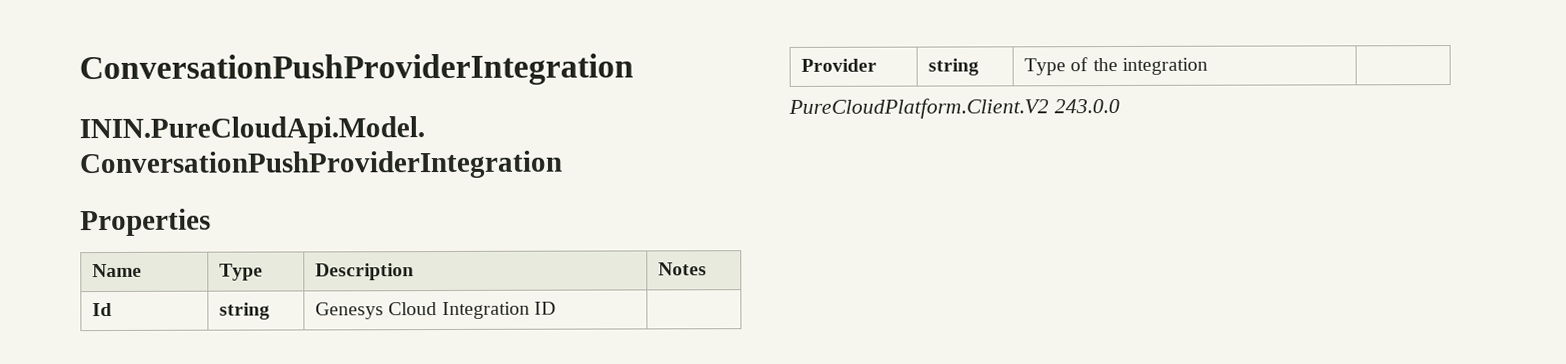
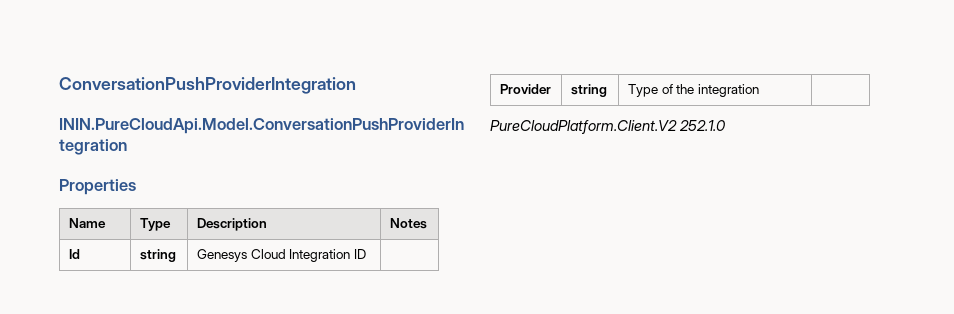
- PureCloudPlatform.Client.V2 243.0.0
+ PureCloudPlatform.Client.V2 252.1.0

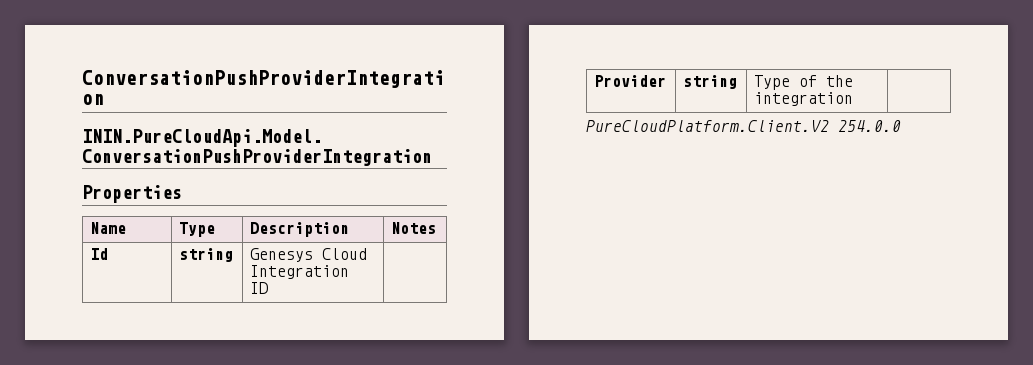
- PureCloudPlatform.Client.V2 252.1.0
+ PureCloudPlatform.Client.V2 254.0.0

